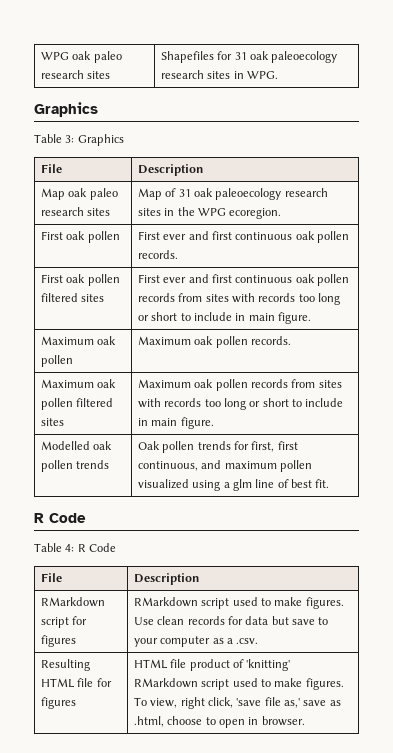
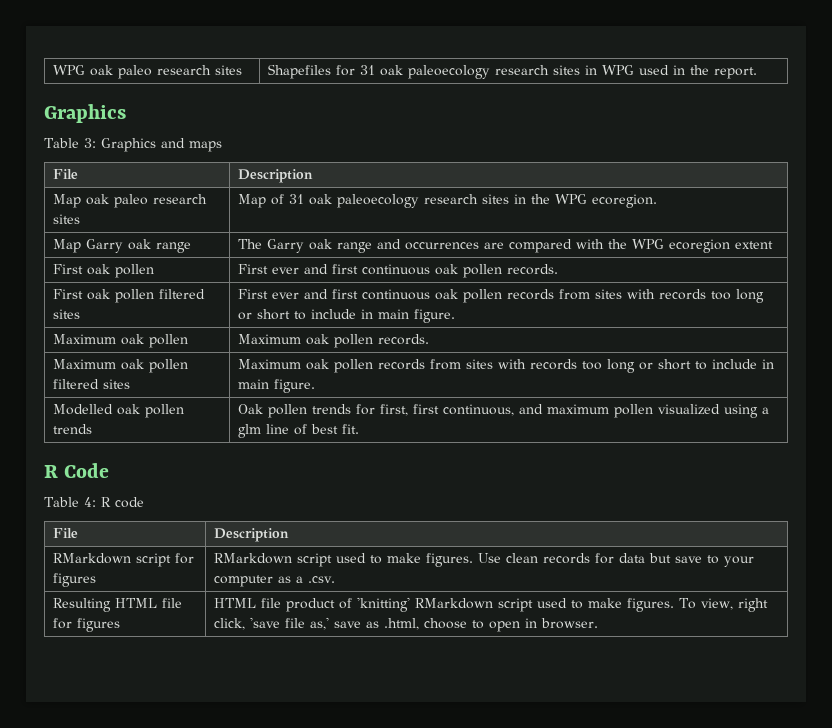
- WPG oak paleo research sites | Shapefiles for 31 oak paleoecology research sites in WPG.
+ WPG oak paleo research sites | Shapefiles for 31 oak paleoecology research sites in WPG used in the report.
- Table 3: Graphics
+ Table 3: Graphics and maps
+ Map Garry oak range | The Garry oak range and occurrences are compared with the WPG ecoregion extent
- Table 4: R Code
+ Table 4: R code

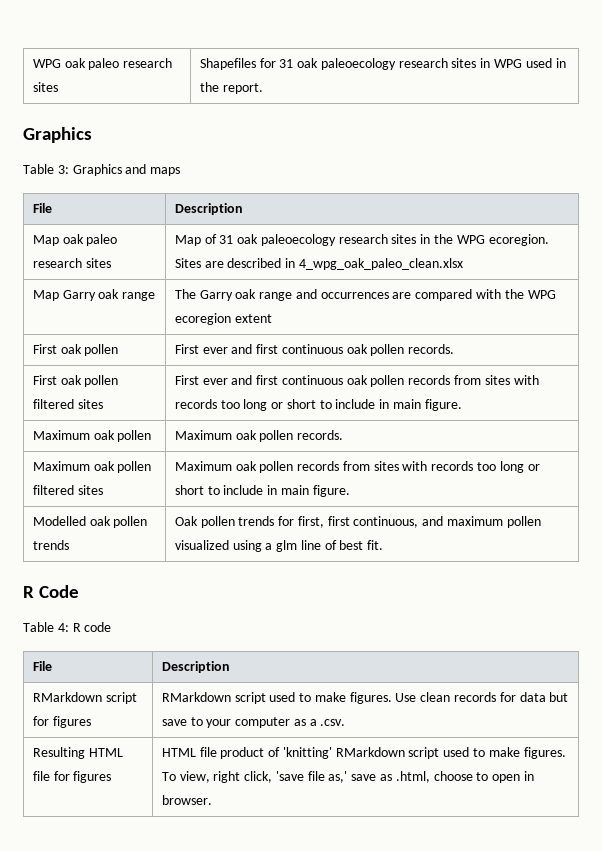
- Map oak paleo research sites | Map of 31 oak paleoecology research sites in the WPG ecoregion.
+ Map oak paleo research sites | Map of 31 oak paleoecology research sites in the WPG ecoregion. Sites are described in 4_wpg_oak_paleo_clean.xlsx

